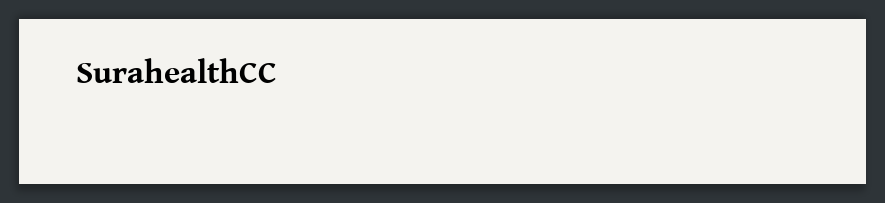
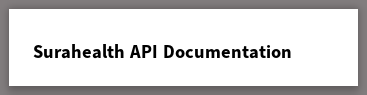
- SurahealthCC
+ Surahealth API Documentation

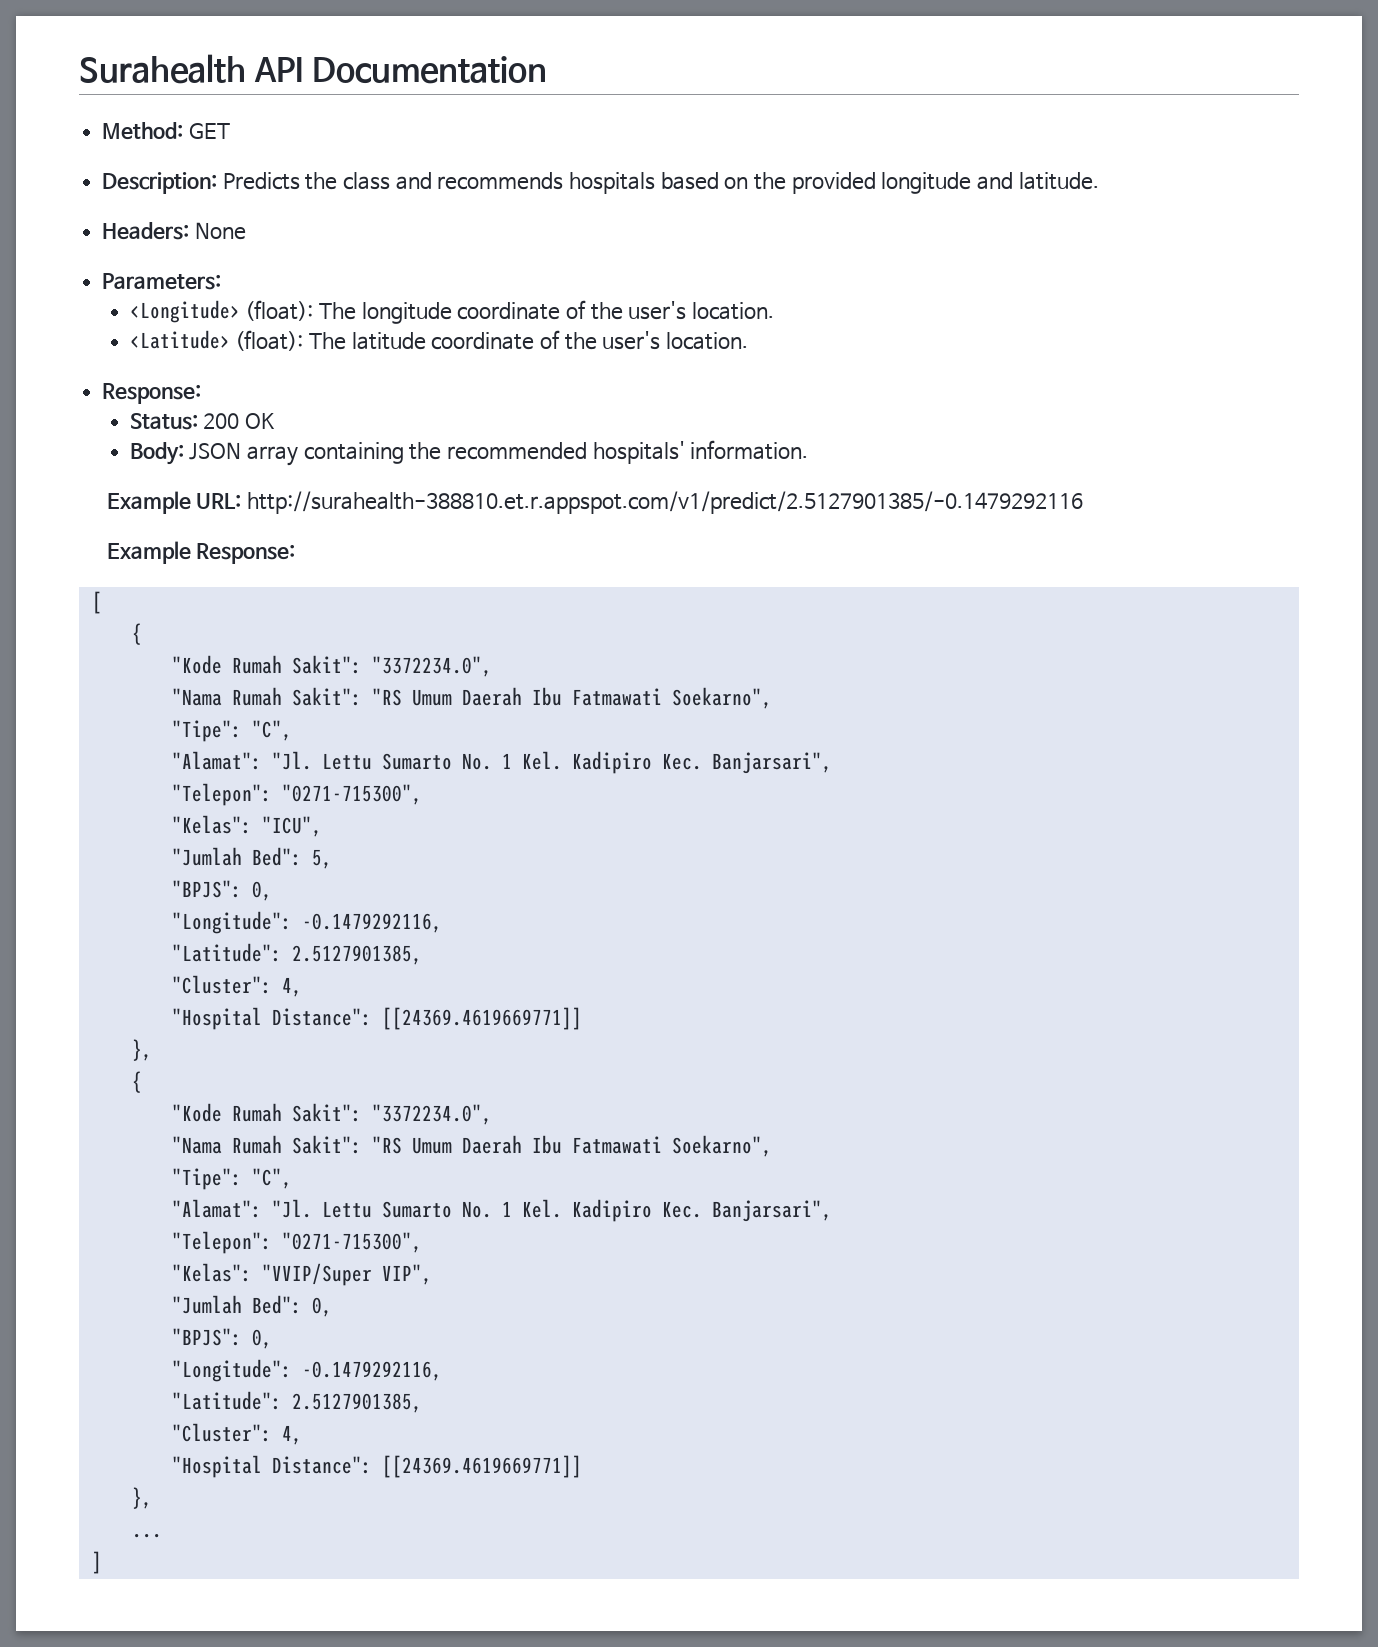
+ Method: GET
+ Description: Predicts the class and recommends hospitals based on the provided longitude and latitude.
+ Headers: None
+ Parameters:
+ <Longitude> (float): The longitude coordinate of the user's location.
+ <Latitude> (float): The latitude coordinate of the user's location.
+ Response:
+ Status: 200 OK
+ Body: JSON array containing the recommended hospitals' information.
+ Example URL: http://surahealth-388810.et.r.appspot.com/v1/predict/2.5127901385/-0.1479292116
+ Example Response:
+ [
+ {
+ "Kode Rumah Sakit": "3372234.0",
+ "Nama Rumah Sakit": "RS Umum Daerah Ibu Fatmawati Soekarno",
+ "Tipe": "C",
+ "Alamat": "Jl. Lettu Sumarto No. 1 Kel. Kadipiro Kec. Banjarsari",
+ "Telepon": "0271-715300",
+ "Kelas": "ICU",
+ "Jumlah Bed": 5,
+ "BPJS": 0,
+ "Longitude": -0.1479292116,
+ "Latitude": 2.5127901385,
+ "Cluster": 4,
+ "Hospital Distance": [[24369.4619669771]]
+ },
+ {
+ "Kode Rumah Sakit": "3372234.0",
+ "Nama Rumah Sakit": "RS Umum Daerah Ibu Fatmawati Soekarno",
+ "Tipe": "C",
+ "Alamat": "Jl. Lettu Sumarto No. 1 Kel. Kadipiro Kec. Banjarsari",
+ "Telepon": "0271-715300",
+ "Kelas": "VVIP/Super VIP",
+ "Jumlah Bed": 0,
+ "BPJS": 0,
+ "Longitude": -0.1479292116,
+ "Latitude": 2.5127901385,
+ "Cluster": 4,
+ "Hospital Distance": [[24369.4619669771]]
+ },
+ ...
+ ]

